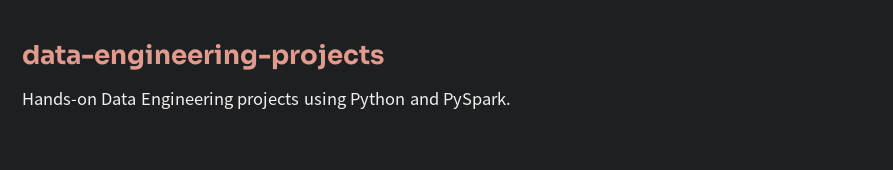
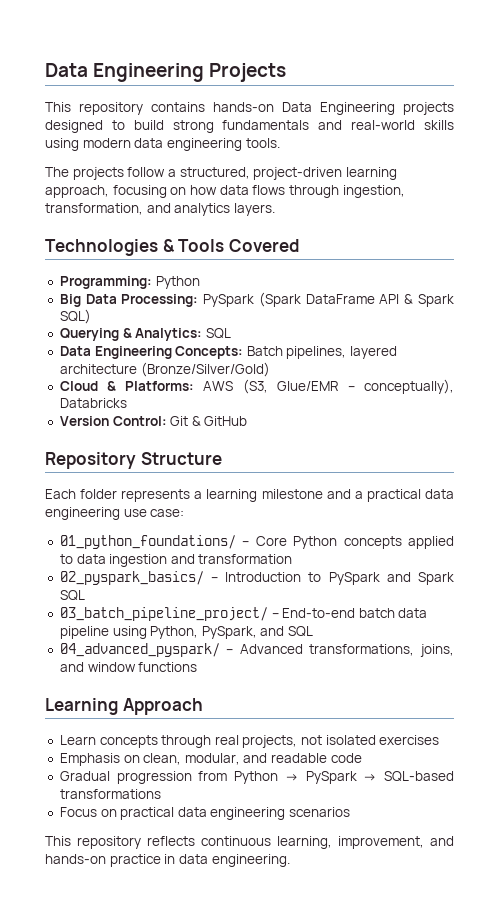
- data-engineering-projects
- Hands-on Data Engineering projects using Python and PySpark.
+ Data Engineering Projects
+ This repository contains hands-on Data Engineering projects designed to build strong fundamentals and real-world skills using modern data engineering tools.
+ The projects follow a structured, project-driven learning approach, focusing on how data flows through ingestion, transformation, and analytics layers.
+ Technologies & Tools Covered
+ Programming: Python
+ Big Data Processing: PySpark (Spark DataFrame API & Spark SQL)
+ Querying & Analytics: SQL
+ Data Engineering Concepts: Batch pipelines, layered architecture (Bronze/Silver/Gold)
+ Cloud & Platforms: AWS (S3, Glue/EMR – conceptually), Databricks
+ Version Control: Git & GitHub
+ Repository Structure
+ Each folder represents a learning milestone and a practical data engineering use case:
+ 01_python_foundations/ – Core Python concepts applied to data ingestion and transformation
+ 02_pyspark_basics/ – Introduction to PySpark and Spark SQL
+ 03_batch_pipeline_project/ – End-to-end batch data pipeline using Python, PySpark, and SQL
+ 04_advanced_pyspark/ – Advanced transformations, joins, and window functions
+ Learning Approach
+ Learn concepts through real projects, not isolated exercises
+ Emphasis on clean, modular, and readable code
+ Gradual progression from Python → PySpark → SQL-based transformations
+ Focus on practical data engineering scenarios
+ This repository reflects continuous learning, improvement, and hands-on practice in data engineering.

